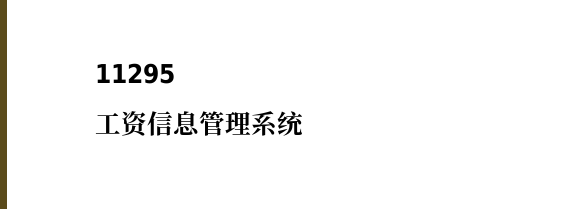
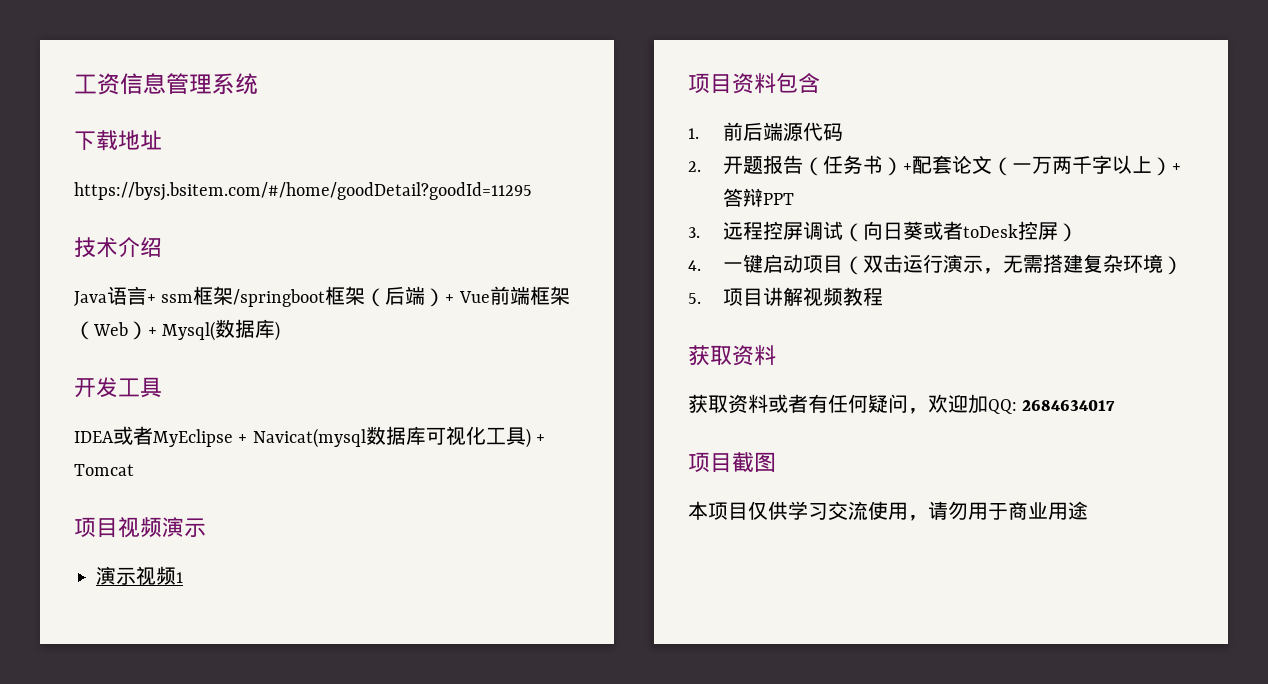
- 11295
+ 下载地址
+ https://bysj.bsitem.com/#/home/goodDetail?goodId=11295
+ 技术介绍
+ Java语言+ ssm框架/springboot框架（后端）+ Vue前端框架（Web）+ Mysql(数据库)
+ 开发工具
+ IDEA或者MyEclipse + Navicat(mysql数据库可视化工具) + Tomcat
+ 项目视频演示
+ 演示视频1
+ 项目资料包含
+ 1.前后端源代码
+ 2.开题报告（任务书）+配套论文（一万两千字以上）+答辩PPT
+ 3.远程控屏调试（向日葵或者toDesk控屏）
+ 4.一键启动项目（双击运行演示，无需搭建复杂环境）
+ 5.项目讲解视频教程
+ 获取资料
+ 获取资料或者有任何疑问，欢迎加QQ: 2684634017
+ 项目截图
+ 本项目仅供学习交流使用，请勿用于商业用途

